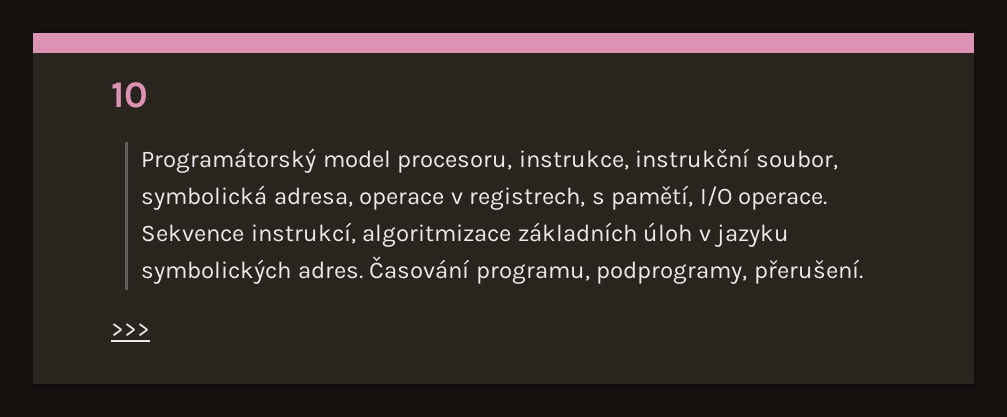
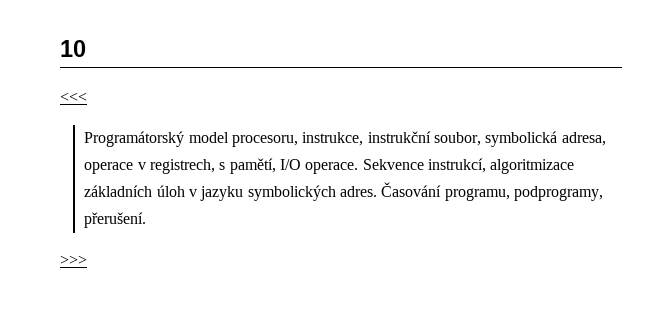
+ <<<

